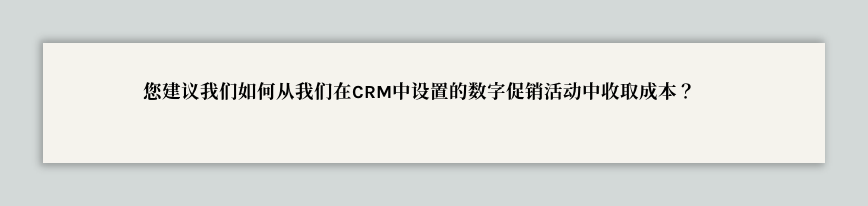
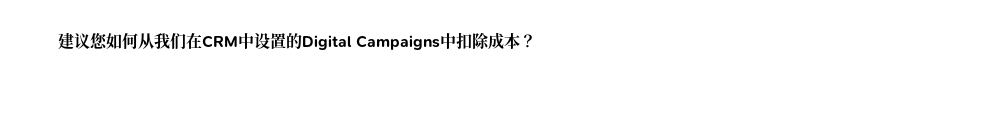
- 您建议我们如何从我们在CRM中设置的数字促销活动中收取成本？
+ 建议您如何从我们在CRM中设置的Digital Campaigns中扣除成本？

